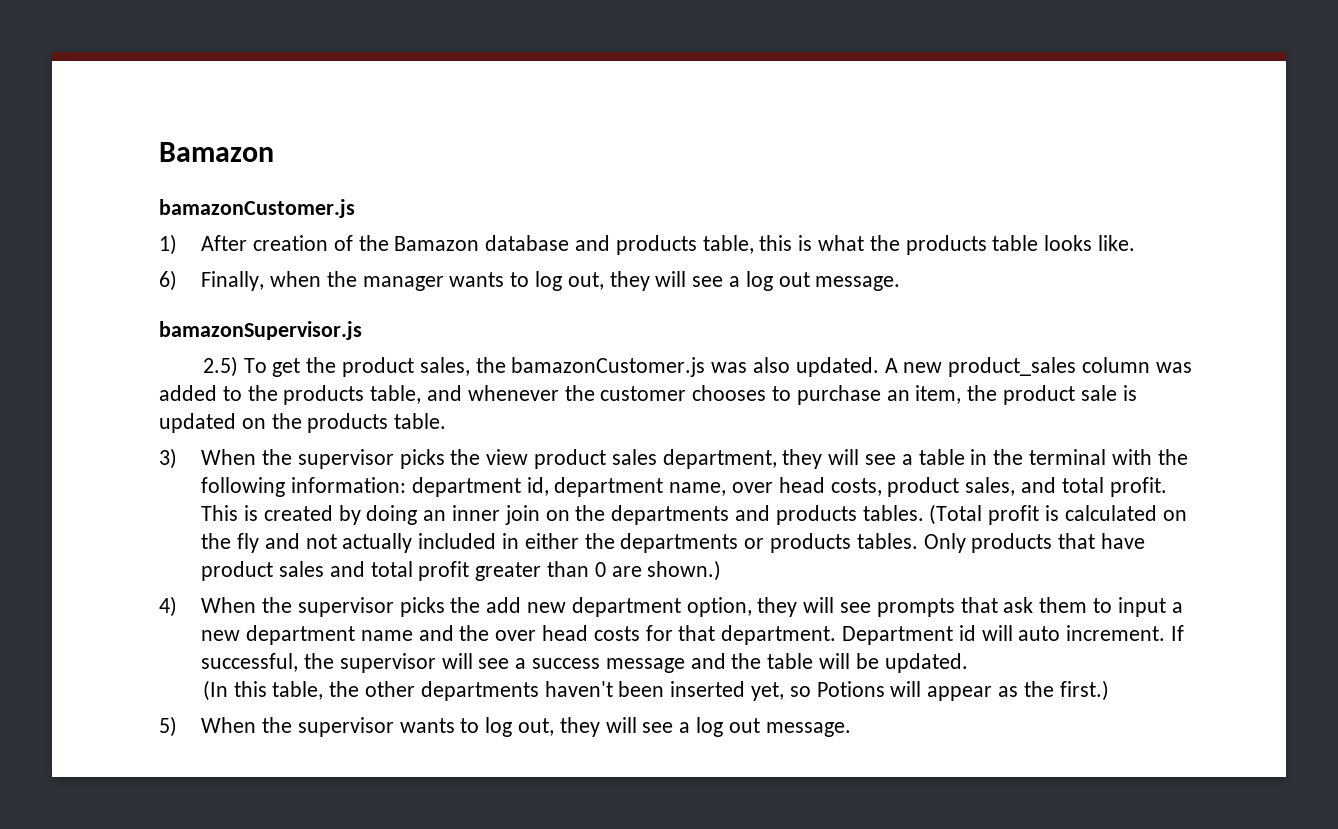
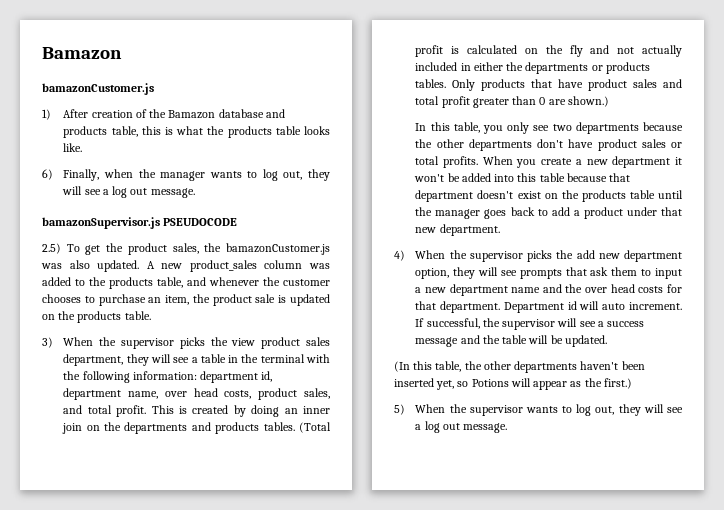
- bamazonSupervisor.js
+ bamazonSupervisor.js PSEUDOCODE
+ In this table, you only see two departments because the other departments don't have product sales or total profits. When you create a new department it won't be added into this table because that department doesn't exist on the products table until the manager goes back to add a product under that new department.

